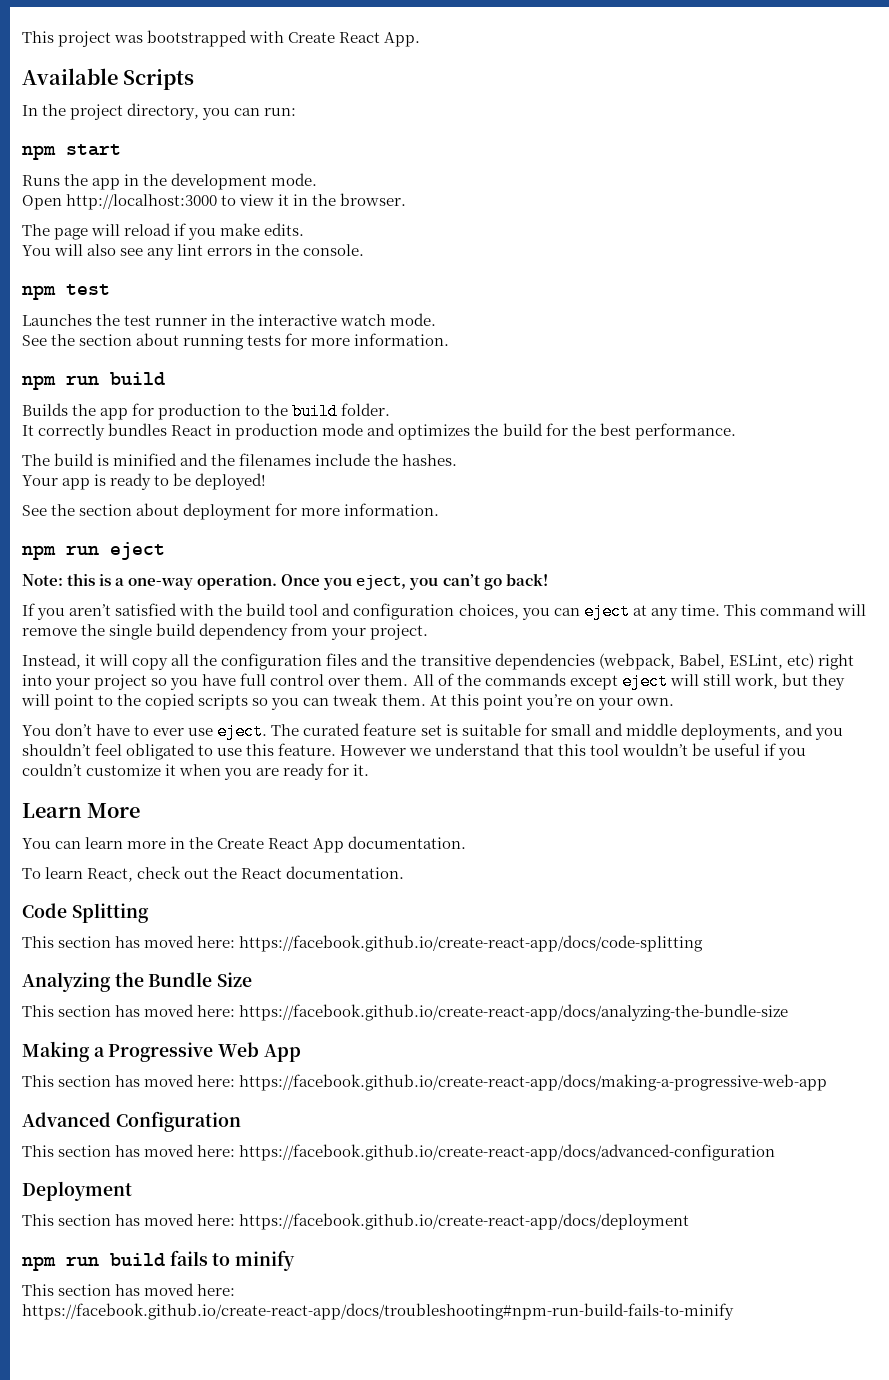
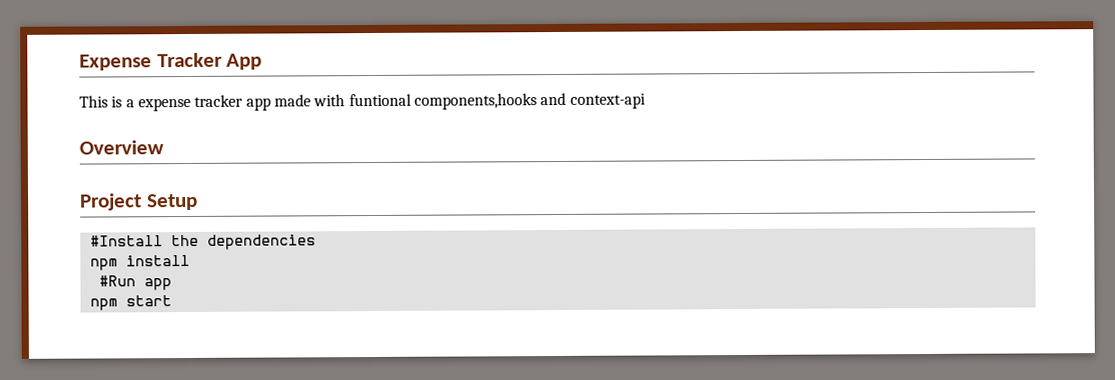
- This project was bootstrapped with Create React App.
- Available Scripts
- In the project directory, you can run:
+ Expense Tracker App
+ This is a expense tracker app made with funtional components,hooks and context-api
+ Overview
+ Project Setup
+ #Install the dependencies
+ npm install
+ #Run app
  npm start
- Runs the app in the development mode.
- Open http://localhost:3000 to view it in the browser.
- The page will reload if you make edits.
- You will also see any lint errors in the console.
- npm test
- Launches the test runner in the interactive watch mode.
- See the section about running tests for more information.
- npm run build
- Builds the app for production to the build folder.
- It correctly bundles React in production mode and optimizes the build for the best performance.
- The build is minified and the filenames include the hashes.
- Your app is ready to be deployed!
- See the section about deployment for more information.
- npm run eject
- Note: this is a one-way operation. Once you eject, you can’t go back!
- If you aren’t satisfied with the build tool and configuration choices, you can eject at any time. This command will remove the single build dependency from your project.
- Instead, it will copy all the configuration files and the transitive dependencies (webpack, Babel, ESLint, etc) right into your project so you have full control over them. All of the commands except eject will still work, but they will point to the copied scripts so you can tweak them. At this point you’re on your own.
- You don’t have to ever use eject. The curated feature set is suitable for small and middle deployments, and you shouldn’t feel obligated to use this feature. However we understand that this tool wouldn’t be useful if you couldn’t customize it when you are ready for it.
- Learn More
- You can learn more in the Create React App documentation.
- To learn React, check out the React documentation.
- Code Splitting
- This section has moved here: https://facebook.github.io/create-react-app/docs/code-splitting
- Analyzing the Bundle Size
- This section has moved here: https://facebook.github.io/create-react-app/docs/analyzing-the-bundle-size
- Making a Progressive Web App
- This section has moved here: https://facebook.github.io/create-react-app/docs/making-a-progressive-web-app
- Advanced Configuration
- This section has moved here: https://facebook.github.io/create-react-app/docs/advanced-configuration
- Deployment
- This section has moved here: https://facebook.github.io/create-react-app/docs/deployment
- npm run build fails to minify
- This section has moved here: https://facebook.github.io/create-react-app/docs/troubleshooting#npm-run-build-fails-to-minify

